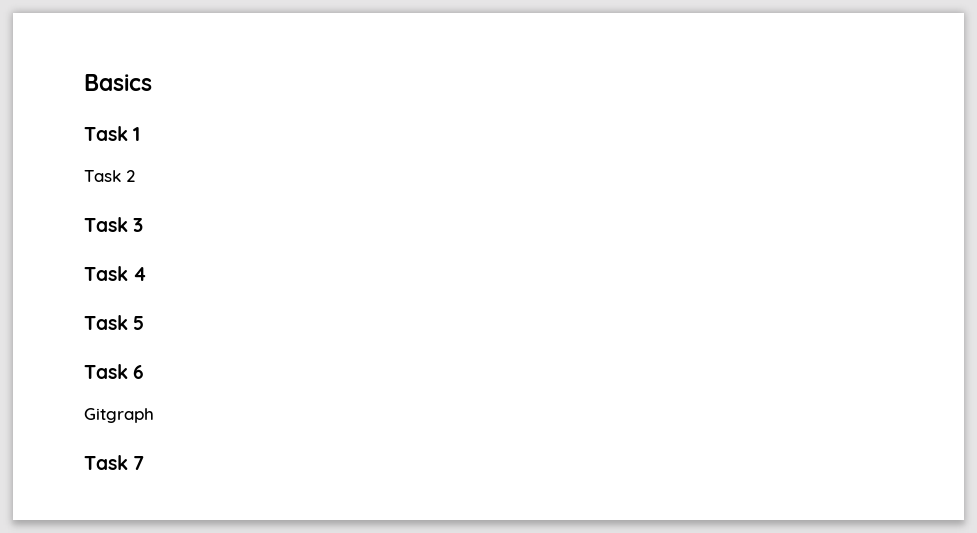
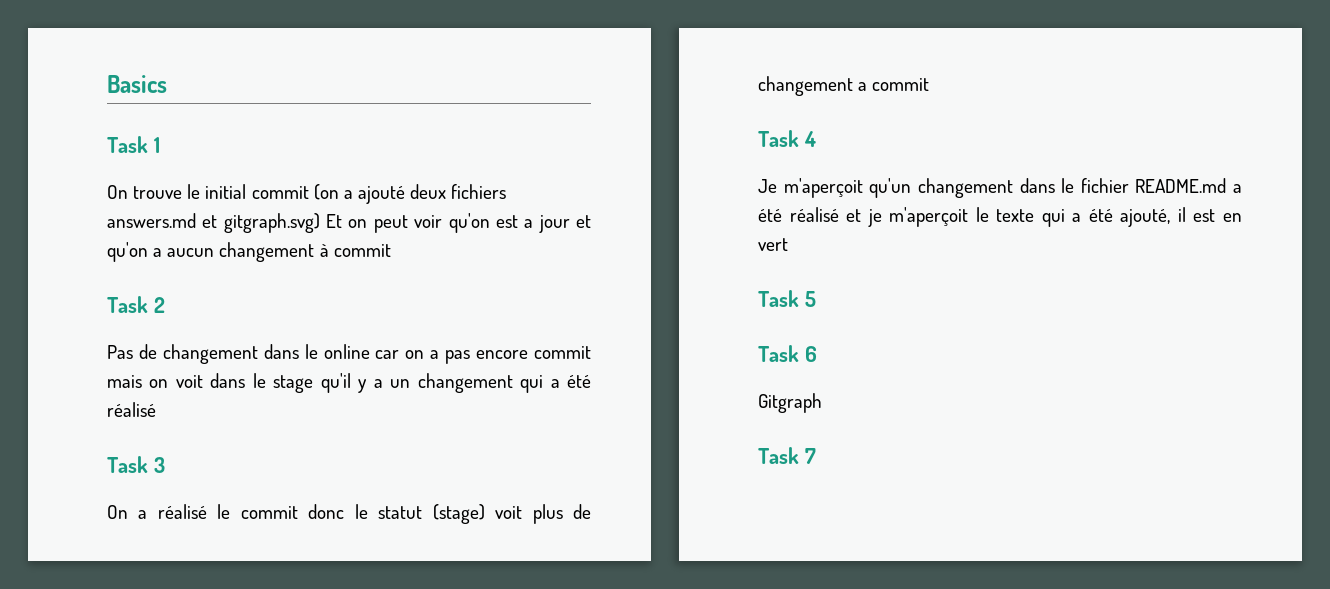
+ On trouve le initial commit (on a ajouté deux fichiers answers.md et gitgraph.svg) Et on peut voir qu'on est a jour et qu'on a aucun changement à commit
  Task 2
+ Pas de changement dans le online car on a pas encore commit mais on voit dans le stage qu'il y a un changement qui a été réalisé
  Task 3
+ On a réalisé le commit donc le statut (stage) voit plus de changement a commit
  Task 4
+ Je m'aperçoit qu'un changement dans le fichier README.md a été réalisé et je m'aperçoit le texte qui a été ajouté, il est en vert

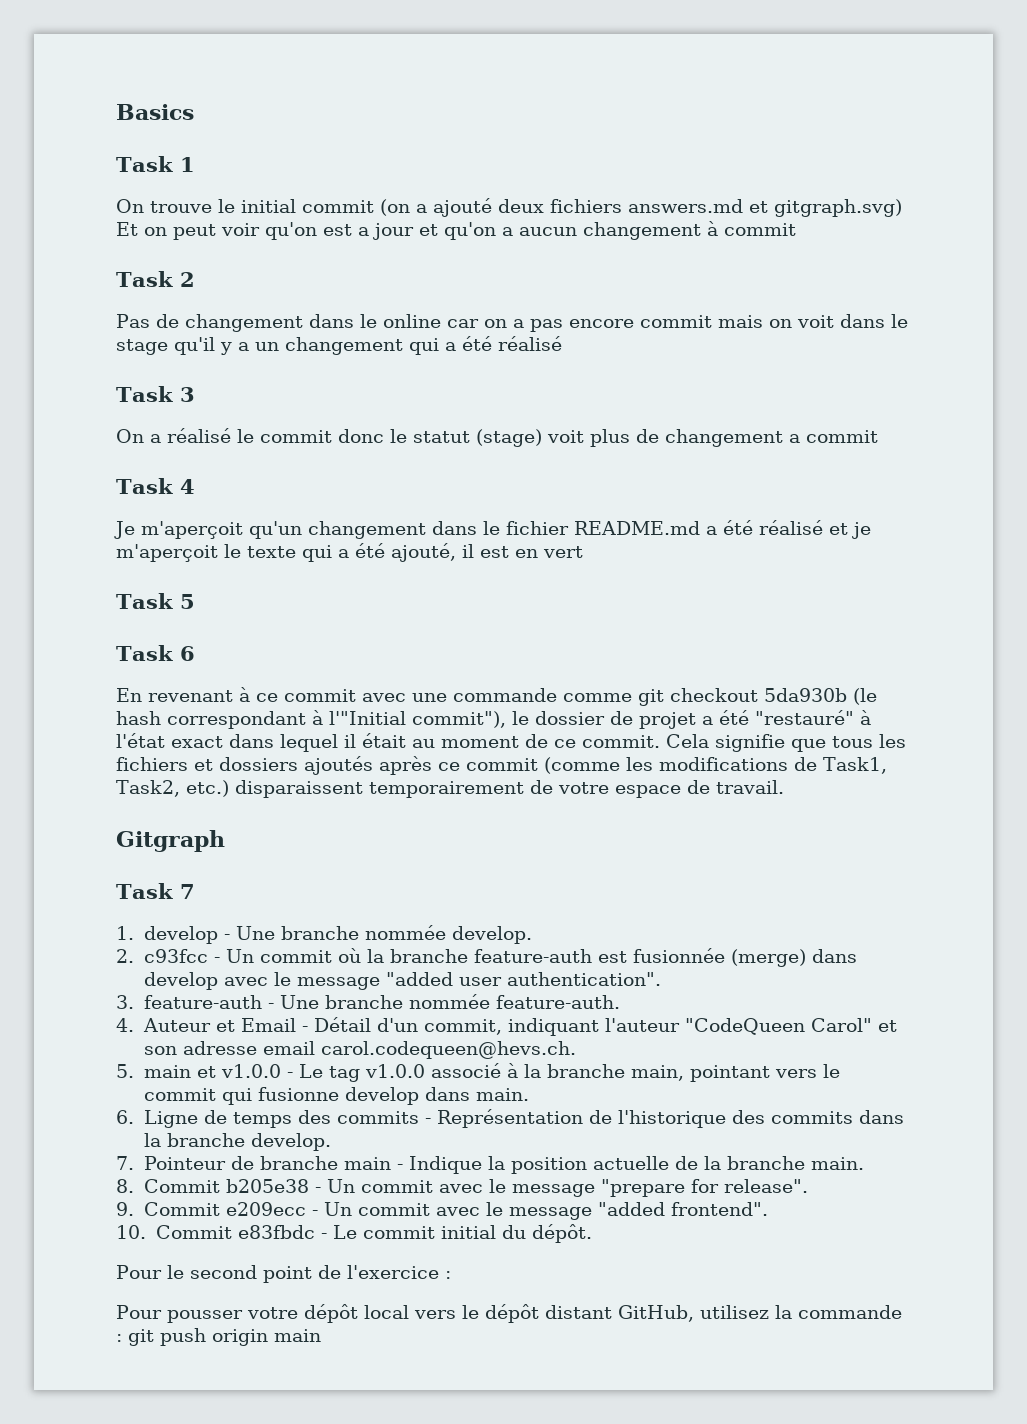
+ En revenant à ce commit avec une commande comme git checkout 5da930b (le hash correspondant à l'"Initial commit"), le dossier de projet a été "restauré" à l'état exact dans lequel il était au moment de ce commit. Cela signifie que tous les fichiers et dossiers ajoutés après ce commit (comme les modifications de Task1, Task2, etc.) disparaissent temporairement de votre espace de travail.
  Gitgraph
  Task 7
+ 1. develop - Une branche nommée develop.
+ 2. c93fcc - Un commit où la branche feature-auth est fusionnée (merge) dans develop avec le message "added user authentication".
+ 3. feature-auth - Une branche nommée feature-auth.
+ 4. Auteur et Email - Détail d'un commit, indiquant l'auteur "CodeQueen Carol" et son adresse email carol.codequeen@hevs.ch.
+ 5. main et v1.0.0 - Le tag v1.0.0 associé à la branche main, pointant vers le commit qui fusionne develop dans main.
+ 6. Ligne de temps des commits - Représentation de l'historique des commits dans la branche develop.
+ 7. Pointeur de branche main - Indique la position actuelle de la branche main.
+ 8. Commit b205e38 - Un commit avec le message "prepare for release".
+ 9. Commit e209ecc - Un commit avec le message "added frontend".
+ 10. Commit e83fbdc - Le commit initial du dépôt.
+ Pour le second point de l'exercice :
+ Pour pousser votre dépôt local vers le dépôt distant GitHub, utilisez la commande : git push origin main

